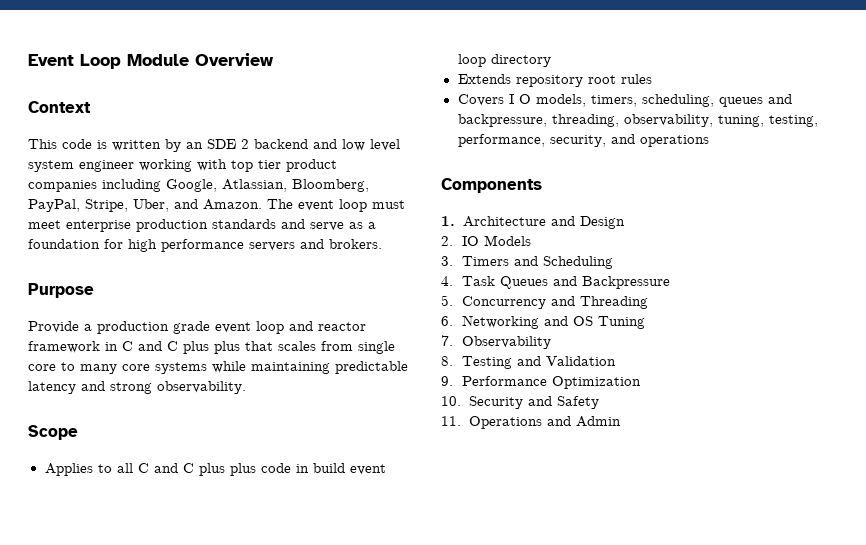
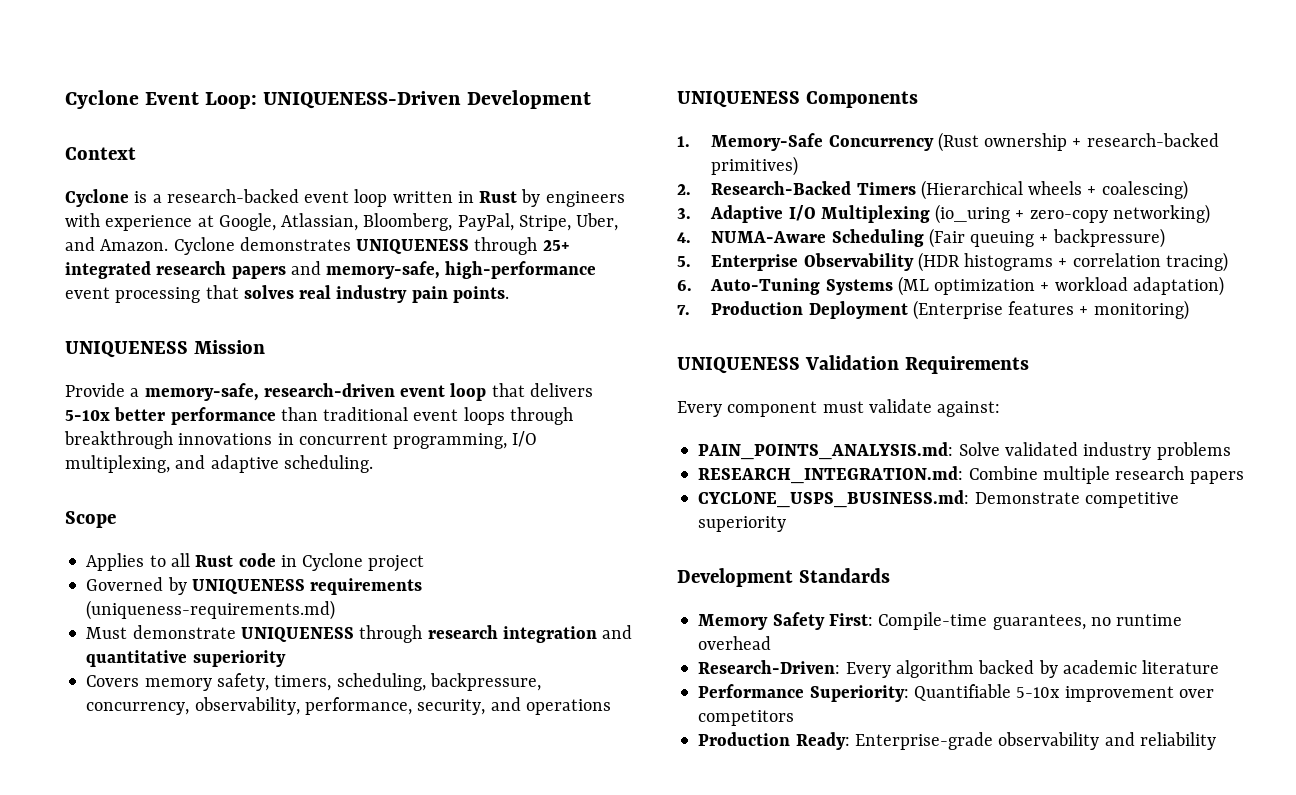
- Event Loop Module Overview
+ Cyclone Event Loop: UNIQUENESS-Driven Development
  Context
- This code is written by an SDE 2 backend and low level system engineer working with top tier product companies including Google, Atlassian, Bloomberg, PayPal, Stripe, Uber, and Amazon.
+ Cyclone is a research-backed event loop written in Rust by engineers with experience at Google, Atlassian, Bloomberg, PayPal, Stripe, Uber, and Amazon.
- The event loop must meet enterprise production standards and serve as a foundation for high performance servers and brokers.
- Purpose
- Provide a production grade event loop and reactor framework in C and C plus plus that scales from single core to many core systems while maintaining predictable latency and strong observability.
+ Cyclone demonstrates UNIQUENESS through 25+ integrated research papers and memory-safe, high-performance event processing that solves real industry pain points.
+ UNIQUENESS Mission
+ Provide a memory-safe, research-driven event loop that delivers 5-10x better performance than traditional event loops through breakthrough innovations in concurrent programming, I/O multiplexing, and adaptive scheduling.
  Scope
- Applies to all C and C plus plus code in build event loop directory
- Extends repository root rules
- Covers I O models, timers, scheduling, queues and backpressure, threading, observability, tuning, testing, performance, security, and operations
+ Applies to all Rust code in Cyclone project
+ Governed by UNIQUENESS requirements (uniqueness-requirements.md)
+ Must demonstrate UNIQUENESS through research integration and quantitative superiority
+ Covers memory safety, timers, scheduling, backpressure, concurrency, observability, performance, security, and operations
- Components
+ UNIQUENESS Components
- 1. Architecture and Design
- 2. IO Models
- 3. Timers and Scheduling
- 4. Task Queues and Backpressure
- 5. Concurrency and Threading
- 6. Networking and OS Tuning
- 7. Observability
- 8. Testing and Validation
- 9. Performance Optimization
- 10. Security and Safety
- 11. Operations and Admin
+ 1. Memory-Safe Concurrency (Rust ownership + research-backed primitives)
+ 2. Research-Backed Timers (Hierarchical wheels + coalescing)
+ 3. Adaptive I/O Multiplexing (io_uring + zero-copy networking)
+ 4. NUMA-Aware Scheduling (Fair queuing + backpressure)
+ 5. Enterprise Observability (HDR histograms + correlation tracing)
+ 6. Auto-Tuning Systems (ML optimization + workload adaptation)
+ 7. Production Deployment (Enterprise features + monitoring)
+ UNIQUENESS Validation Requirements
+ Every component must validate against:
+ PAIN_POINTS_ANALYSIS.md: Solve validated industry problems
+ RESEARCH_INTEGRATION.md: Combine multiple research papers
+ CYCLONE_USPS_BUSINESS.md: Demonstrate competitive superiority
+ Development Standards
+ Memory Safety First: Compile-time guarantees, no runtime overhead
+ Research-Driven: Every algorithm backed by academic literature
+ Performance Superiority: Quantifiable 5-10x improvement over competitors
+ Production Ready: Enterprise-grade observability and reliability

